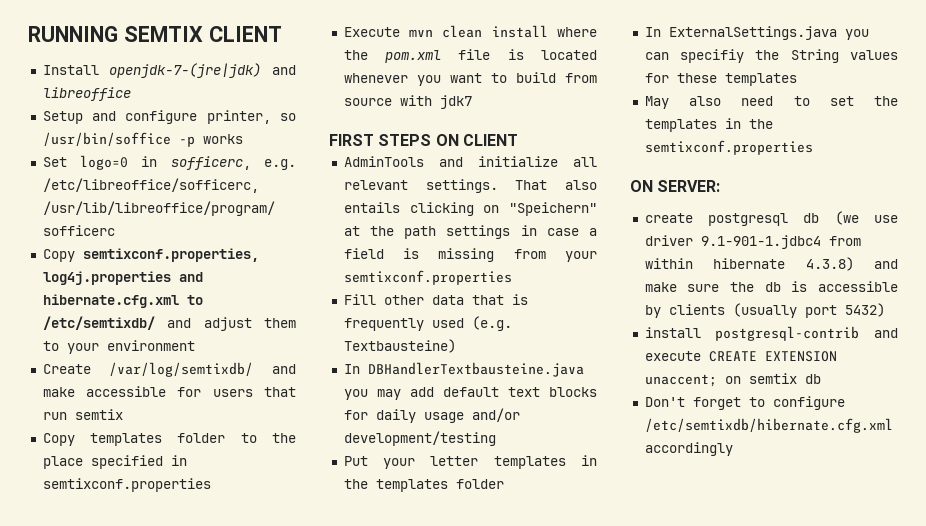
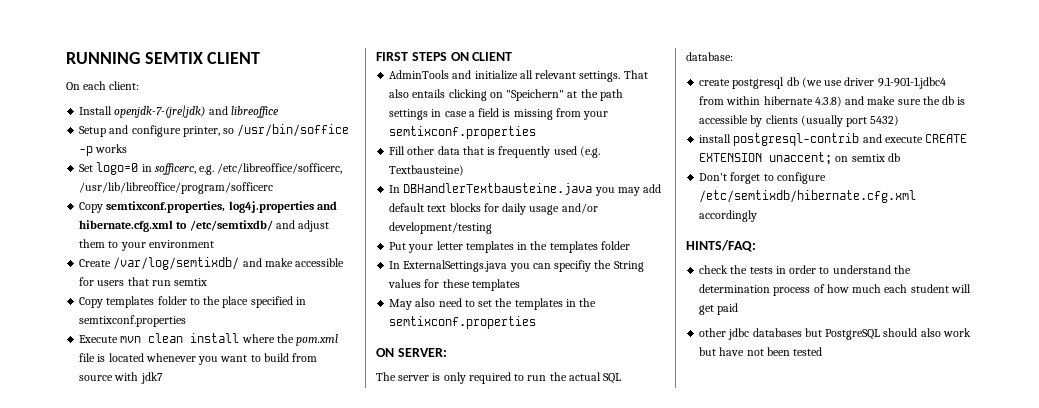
+ On each client:
+ The server is only required to run the actual SQL database:
+ HINTS/FAQ:
+ check the tests in order to understand the determination process of how much each student will get paid
+ other jdbc databases but PostgreSQL should also work but have not been tested

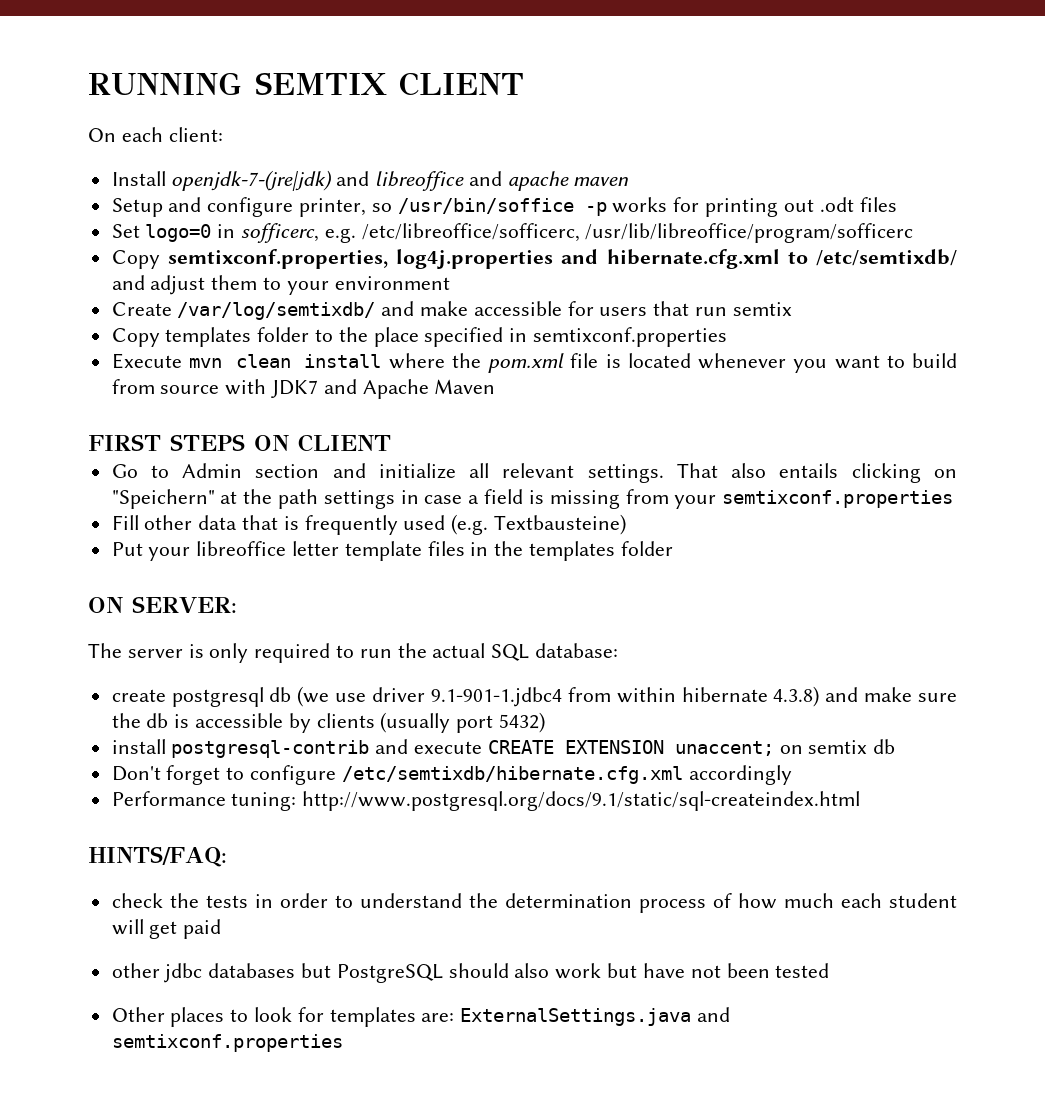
- Install openjdk-7-(jre|jdk) and libreoffice
+ Install openjdk-7-(jre|jdk) and libreoffice and apache maven
- Setup and configure printer, so /usr/bin/soffice -p works
+ Setup and configure printer, so /usr/bin/soffice -p works for printing out .odt files
- Execute mvn clean install where the pom.xml file is located whenever you want to build from source with jdk7
+ Execute mvn clean install where the pom.xml file is located whenever you want to build from source with JDK7 and Apache Maven
- AdminTools and initialize all relevant settings.
+ Go to Admin section and initialize all relevant settings.
- In DBHandlerTextbausteine.java you may add default text blocks for daily usage and/or development/testing
- Put your letter templates in the templates folder
- In ExternalSettings.java you can specifiy the String values for these templates
- May also need to set the templates in the semtixconf.properties
+ Put your libreoffice letter template files in the templates folder
+ Performance tuning: http://www.postgresql.org/docs/9.1/static/sql-createindex.html
+ Other places to look for templates are: ExternalSettings.java and semtixconf.properties

